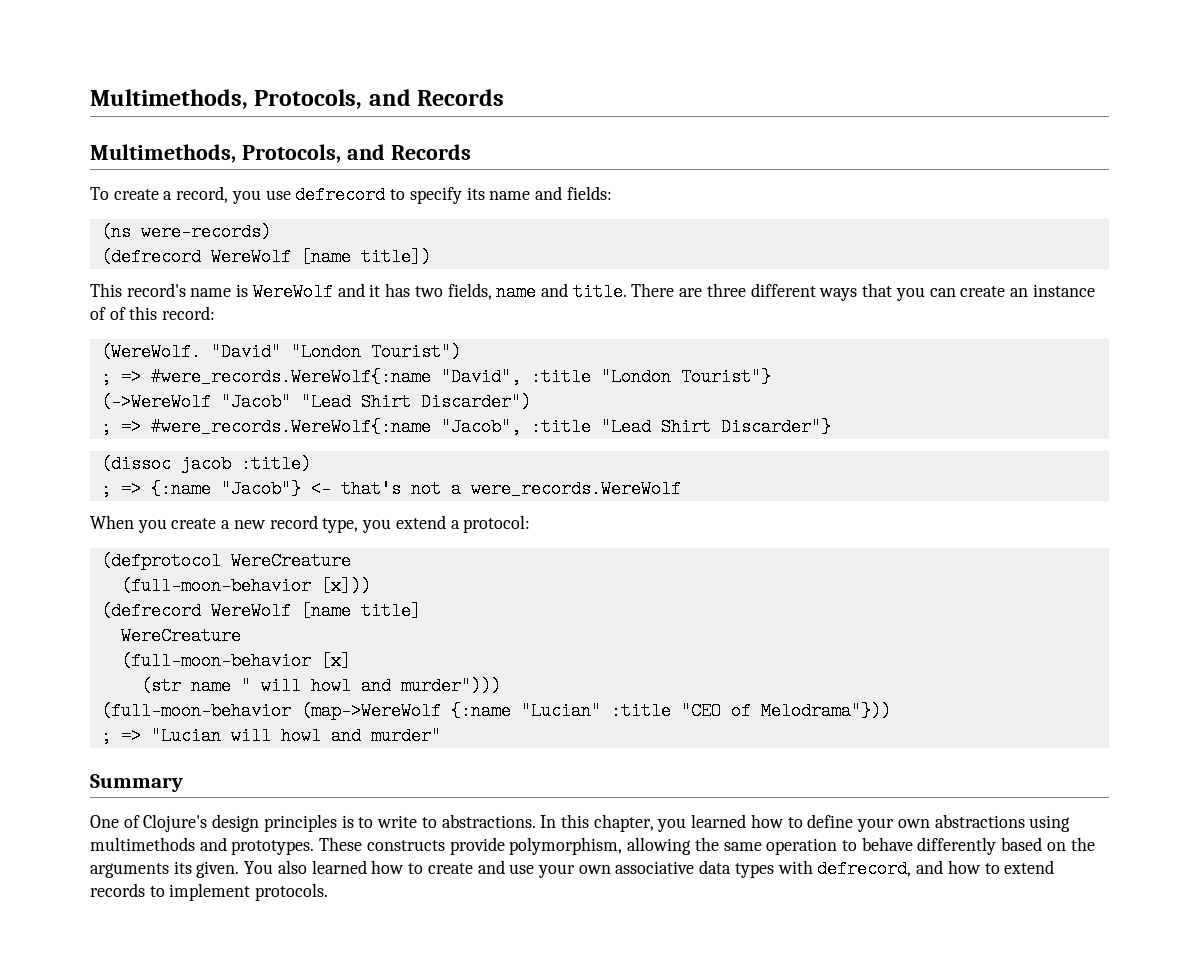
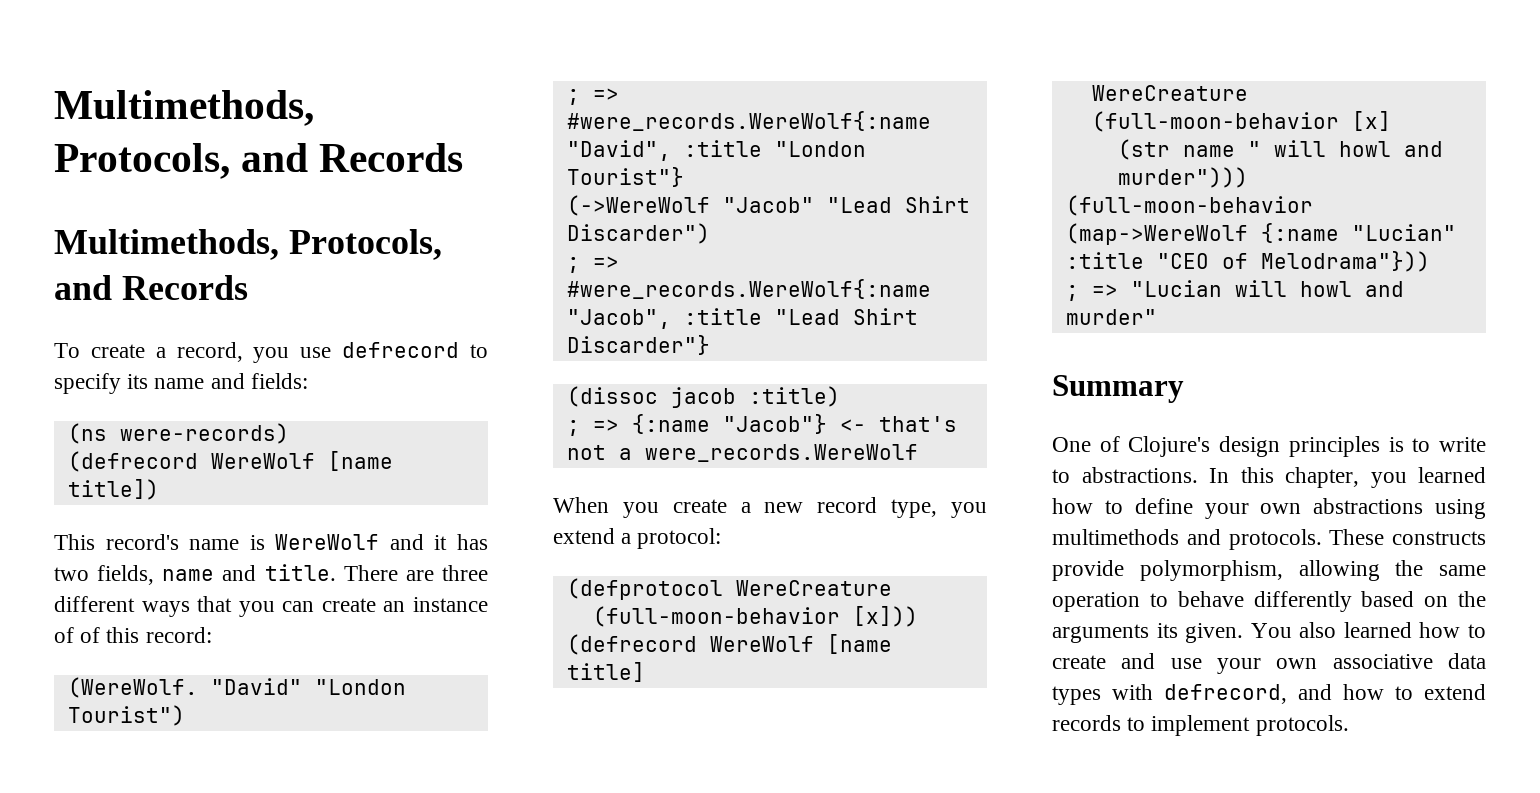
- In this chapter, you learned how to define your own abstractions using multimethods and prototypes.
+ In this chapter, you learned how to define your own abstractions using multimethods and protocols.

